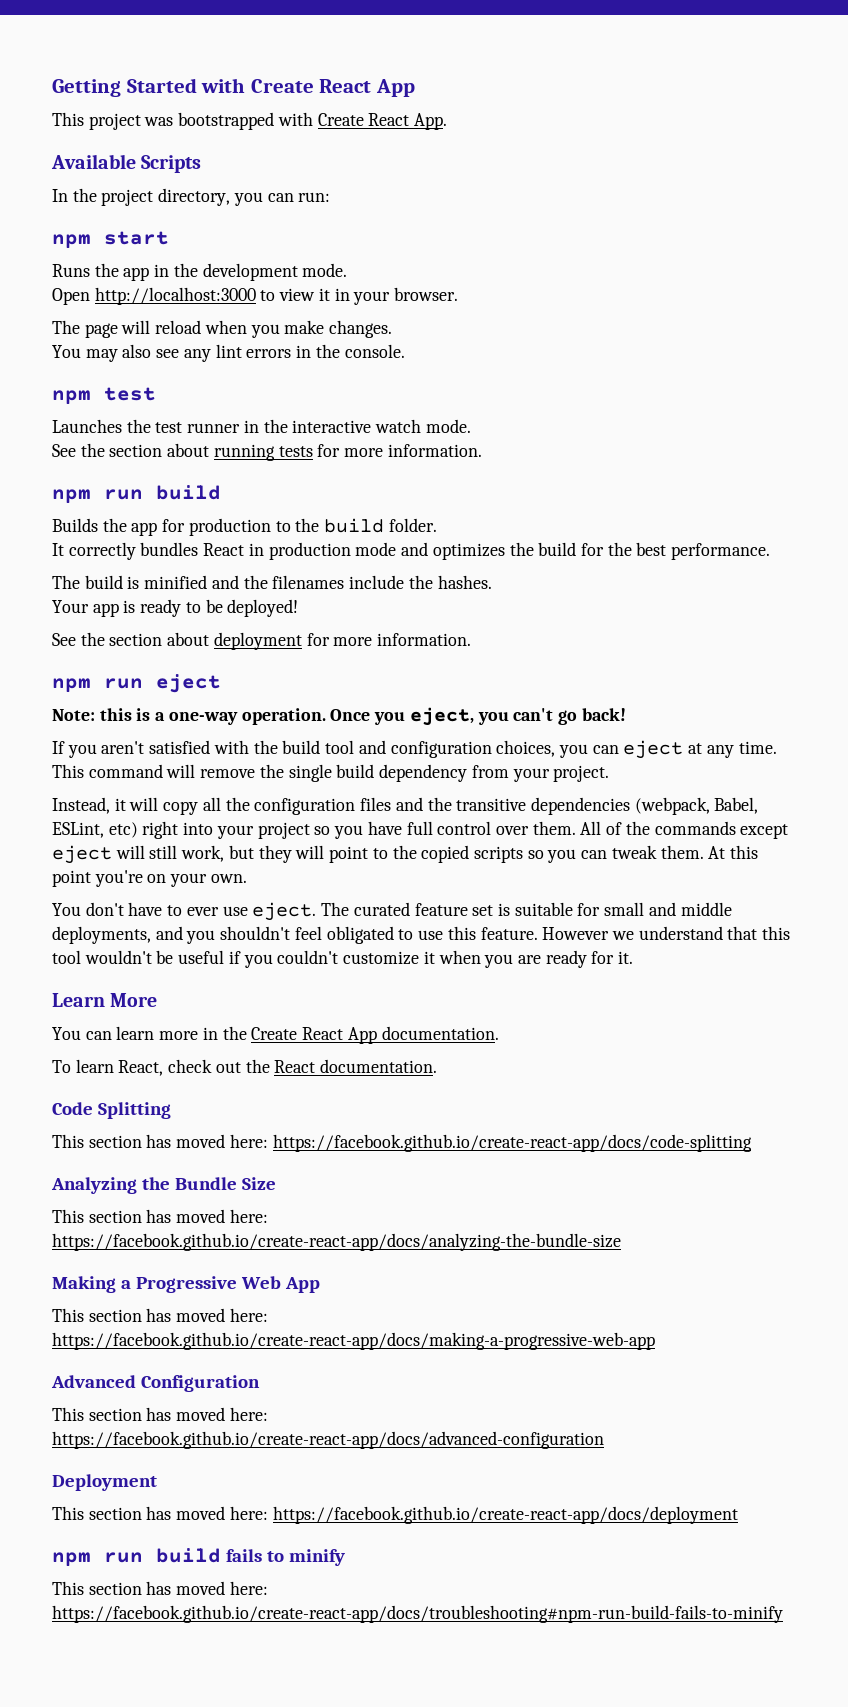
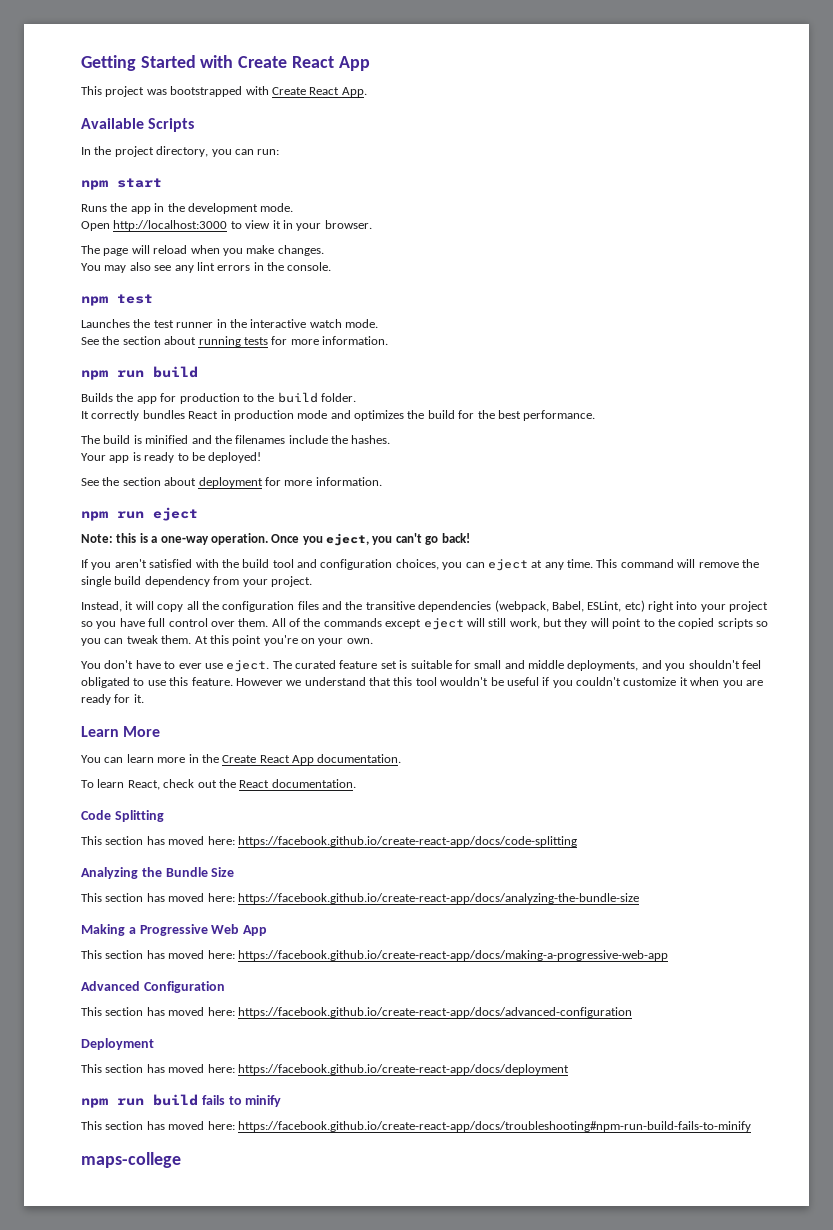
+ maps-college

